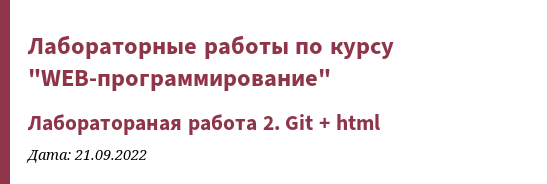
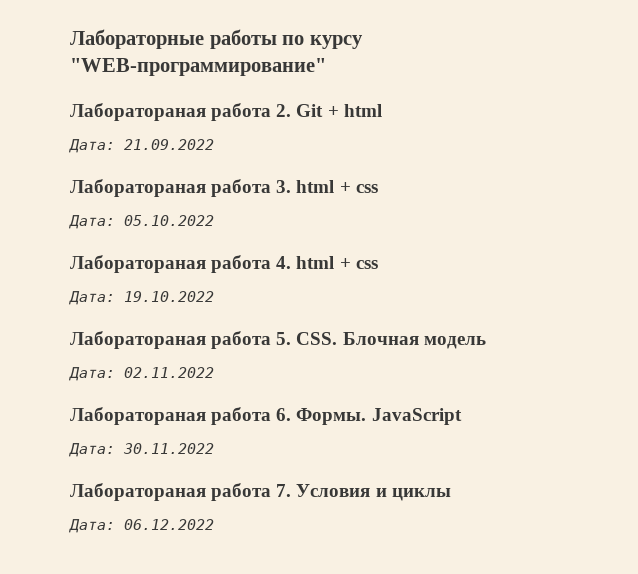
+ Лаборатораная работа 3. html + css
+ Дата: 05.10.2022
+ Лаборатораная работа 4. html + css
+ Дата: 19.10.2022
+ Лаборатораная работа 5. CSS. Блочная модель
+ Дата: 02.11.2022
+ Лаборатораная работа 6. Формы. JavaScript
+ Дата: 30.11.2022
+ Лаборатораная работа 7. Условия и циклы
+ Дата: 06.12.2022

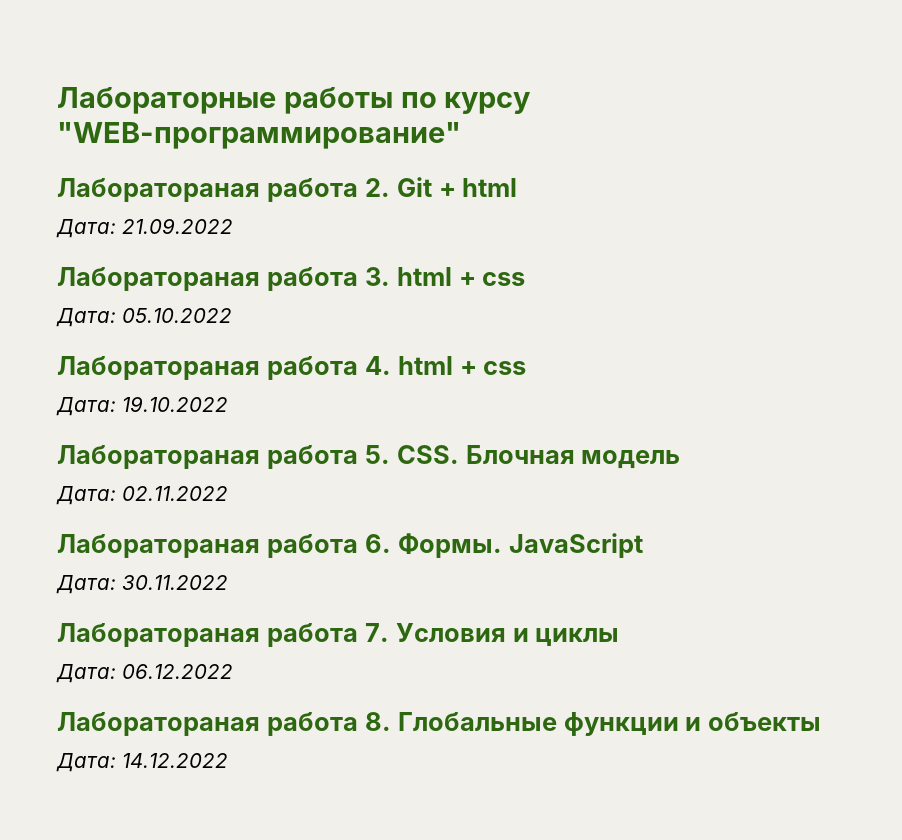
+ Лаборатораная работа 8. Глобальные функции и объекты
+ Дата: 14.12.2022

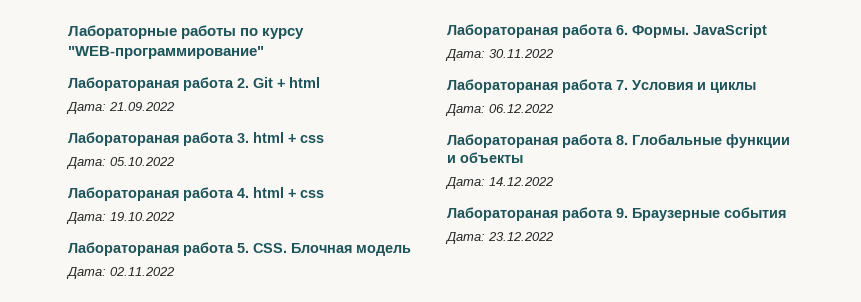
+ Лаборатораная работа 9. Браузерные события
+ Дата: 23.12.2022

